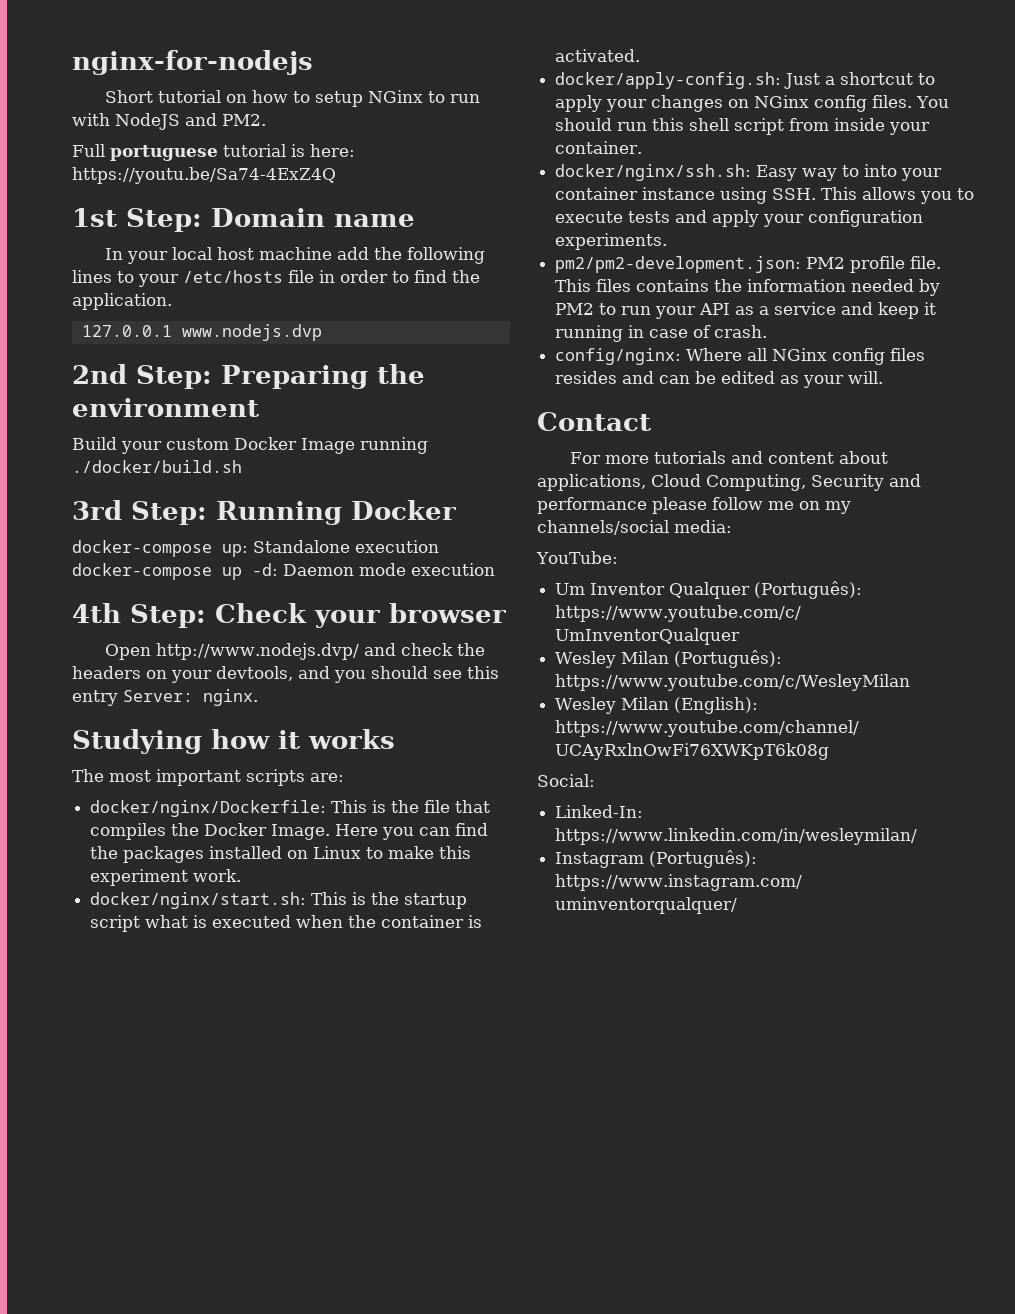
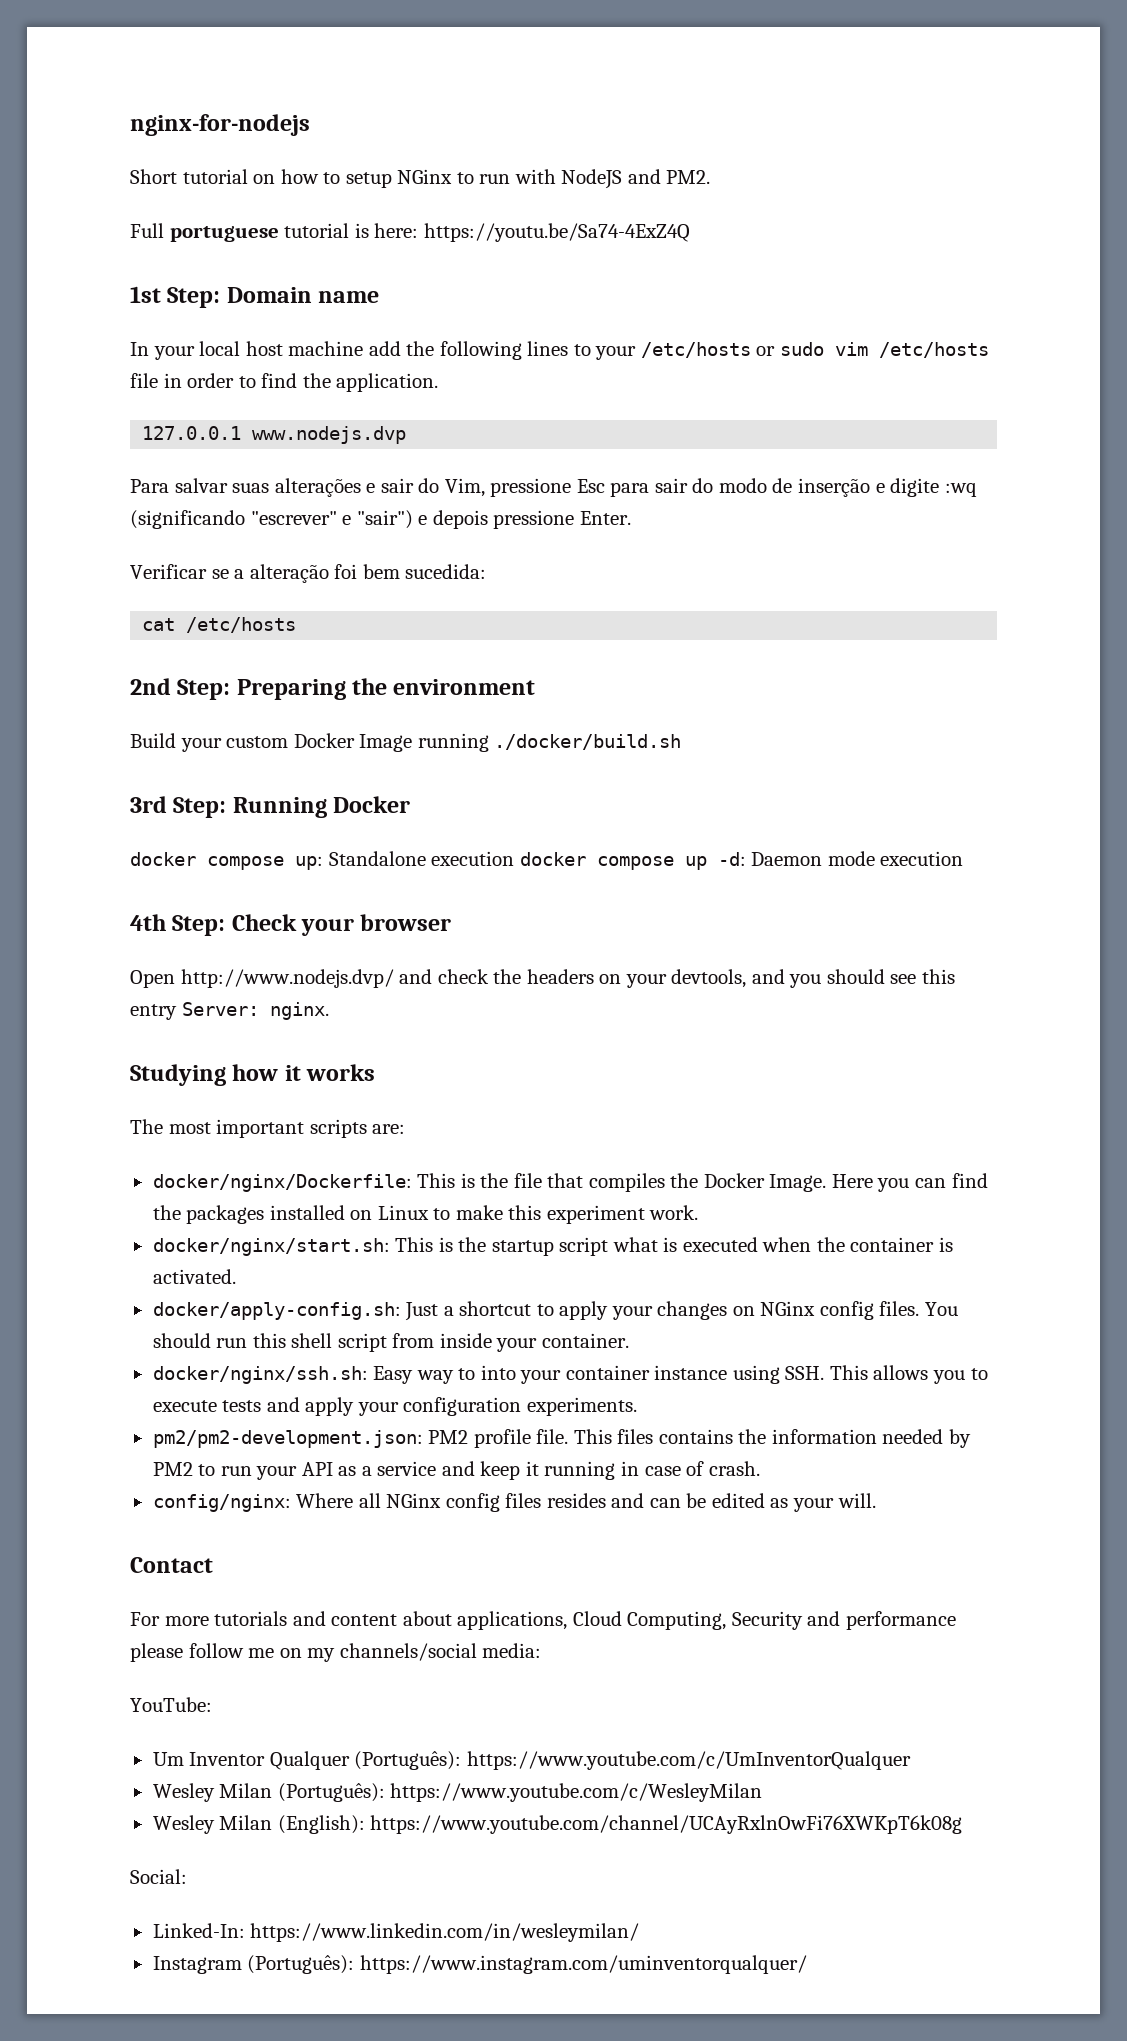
- In your local host machine add the following lines to your /etc/hosts file in order to find the application.
+ In your local host machine add the following lines to your /etc/hosts or sudo vim /etc/hosts file in order to find the application.
+ Para salvar suas alterações e sair do Vim, pressione Esc para sair do modo de inserção e digite :wq (significando "escrever" e "sair") e depois pressione Enter.
+ Verificar se a alteração foi bem sucedida:
+ cat /etc/hosts
- docker-compose up: Standalone execution docker-compose up -d: Daemon mode execution
+ docker compose up: Standalone execution docker compose up -d: Daemon mode execution

